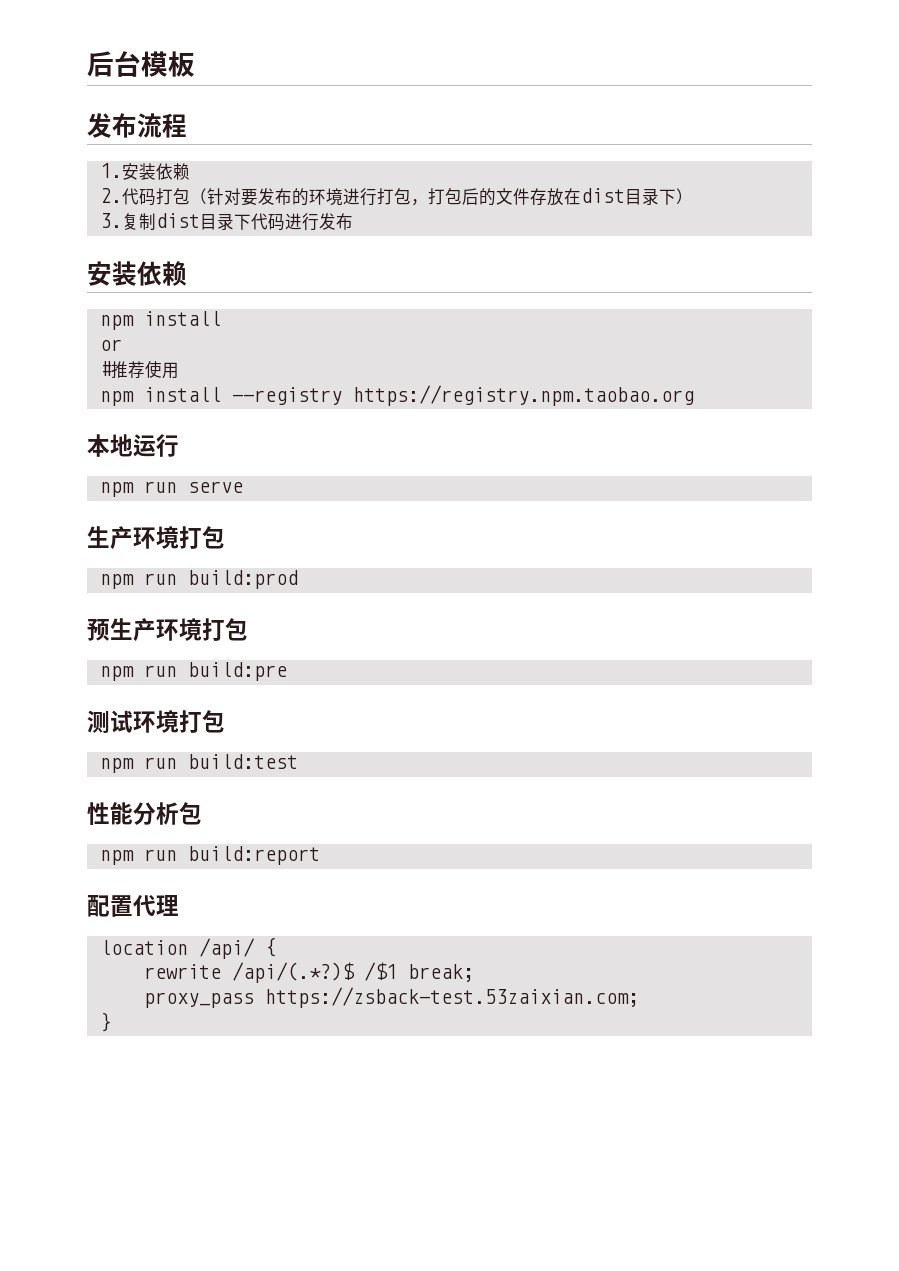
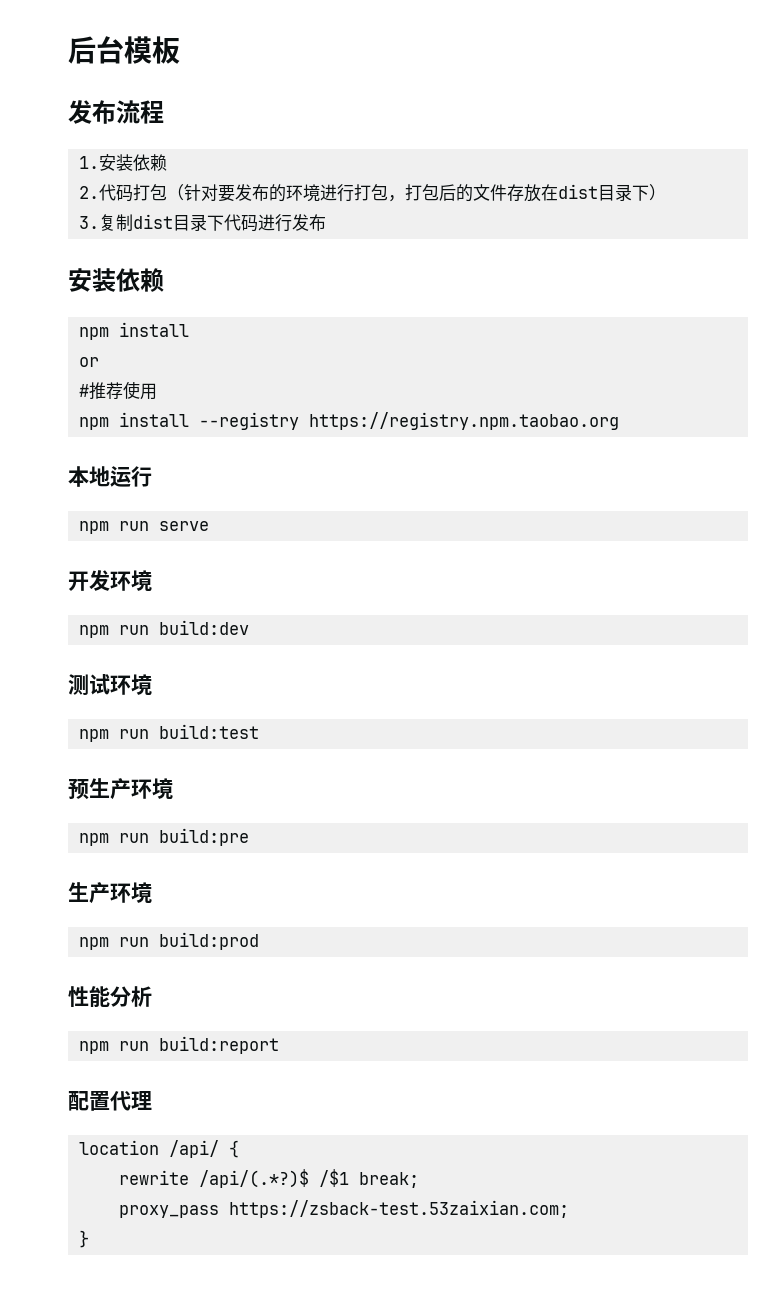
  npm run serve
- 生产环境打包
- npm run build:prod
+ 开发环境
+ npm run build:dev
+ 测试环境
+ npm run build:test
- 预生产环境打包
+ 预生产环境
  npm run build:pre
- 测试环境打包
- npm run build:test
+ 生产环境
+ npm run build:prod
- 性能分析包
+ 性能分析

